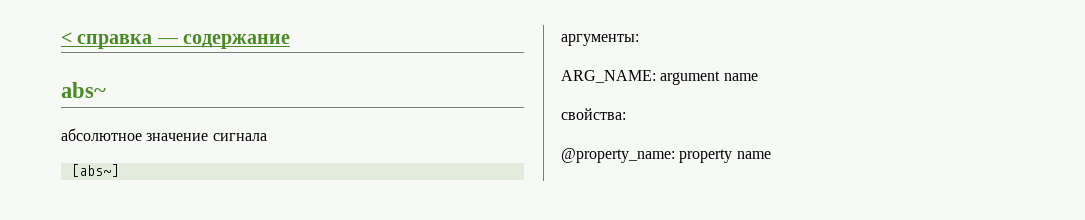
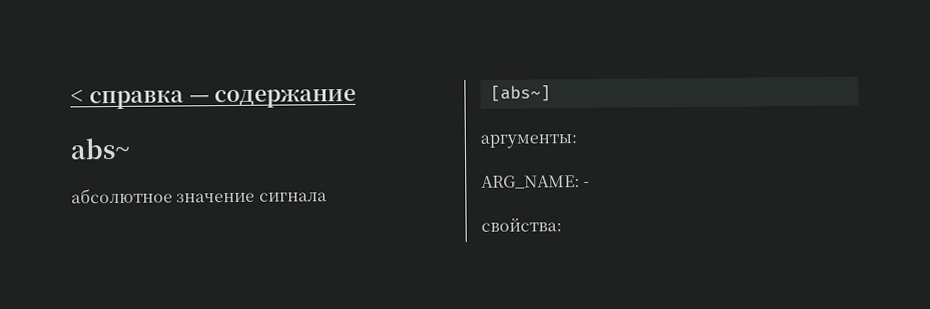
- ARG_NAME: argument name
+ ARG_NAME: -
- @property_name: property name

